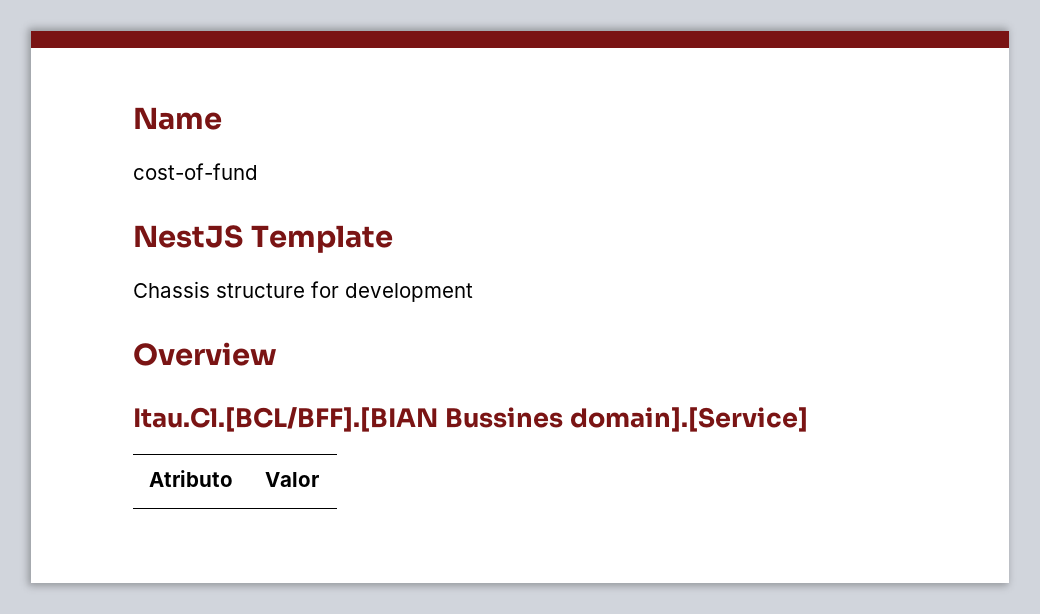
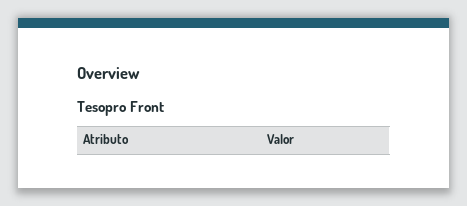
- Name
- cost-of-fund
- NestJS Template
- Chassis structure for development
  Overview
- Itau.Cl.[BCL/BFF].[BIAN Bussines domain].[Service]
+ Tesopro Front

